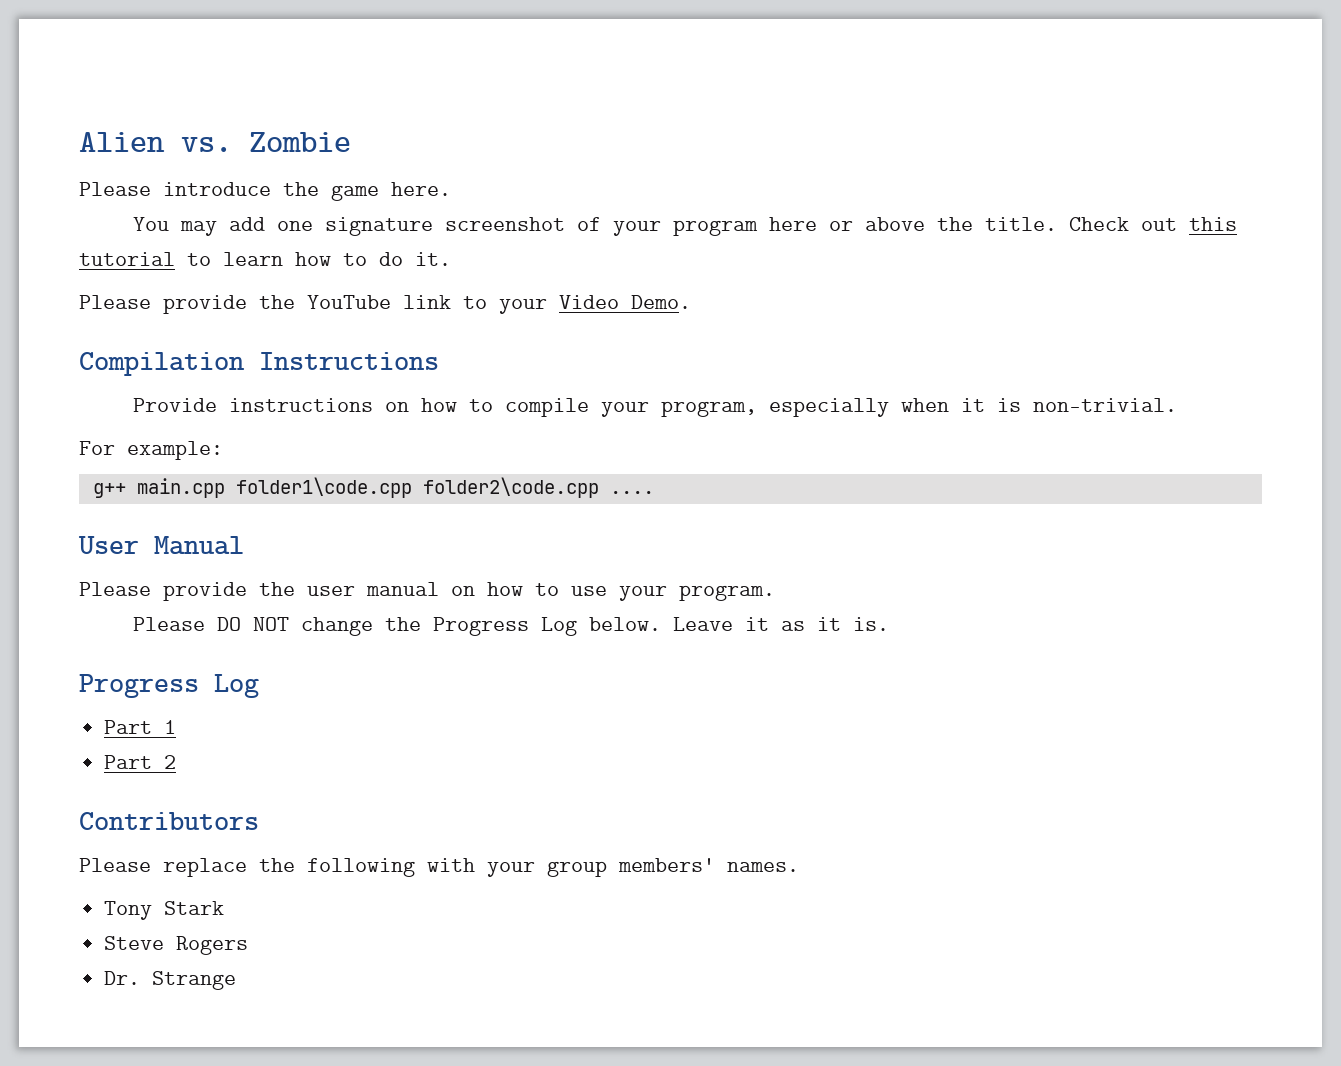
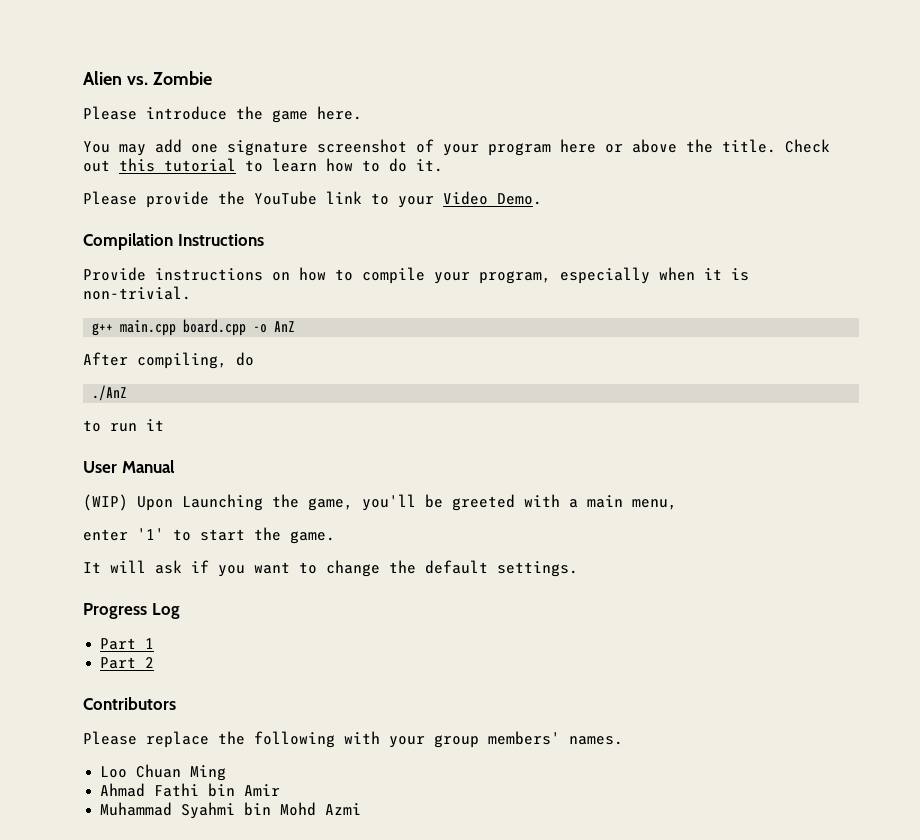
- For example:
- g++ main.cpp folder1\code.cpp folder2\code.cpp ....
+ g++ main.cpp board.cpp -o AnZ
+ After compiling, do
+ ./AnZ
+ to run it
  User Manual
- Please provide the user manual on how to use your program.
- Please DO NOT change the Progress Log below. Leave it as it is.
+ (WIP) Upon Launching the game, you'll be greeted with a main menu,
+ enter '1' to start the game.
+ It will ask if you want to change the default settings.
- Tony Stark
- Steve Rogers
- Dr. Strange
+ Loo Chuan Ming
+ Ahmad Fathi bin Amir
+ Muhammad Syahmi bin Mohd Azmi

